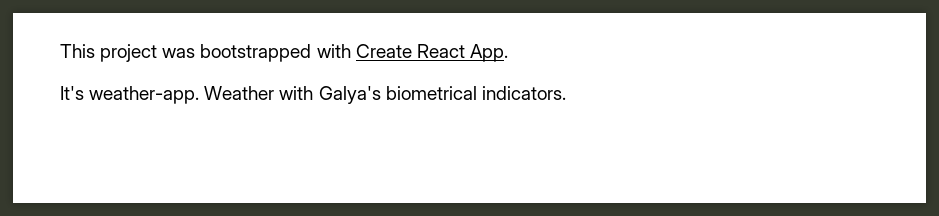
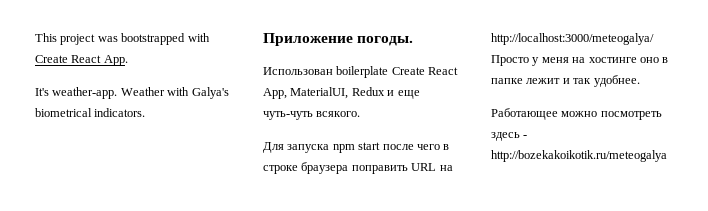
+ Приложение погоды.
+ Использован boilerplate Create React App, MaterialUI, Redux и еще чуть-чуть всякого.
+ Для запуска npm start после чего в строке браузера поправить URL на http://localhost:3000/meteogalya/ Просто у меня на хостинге оно в папке лежит и так удобнее.
+ Работающее можно посмотреть здесь - http://bozekakoikotik.ru/meteogalya

